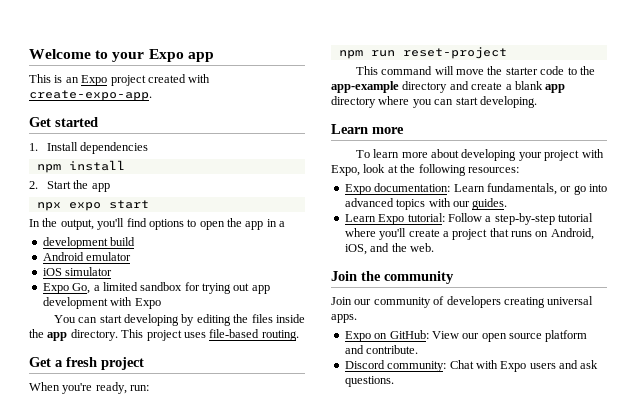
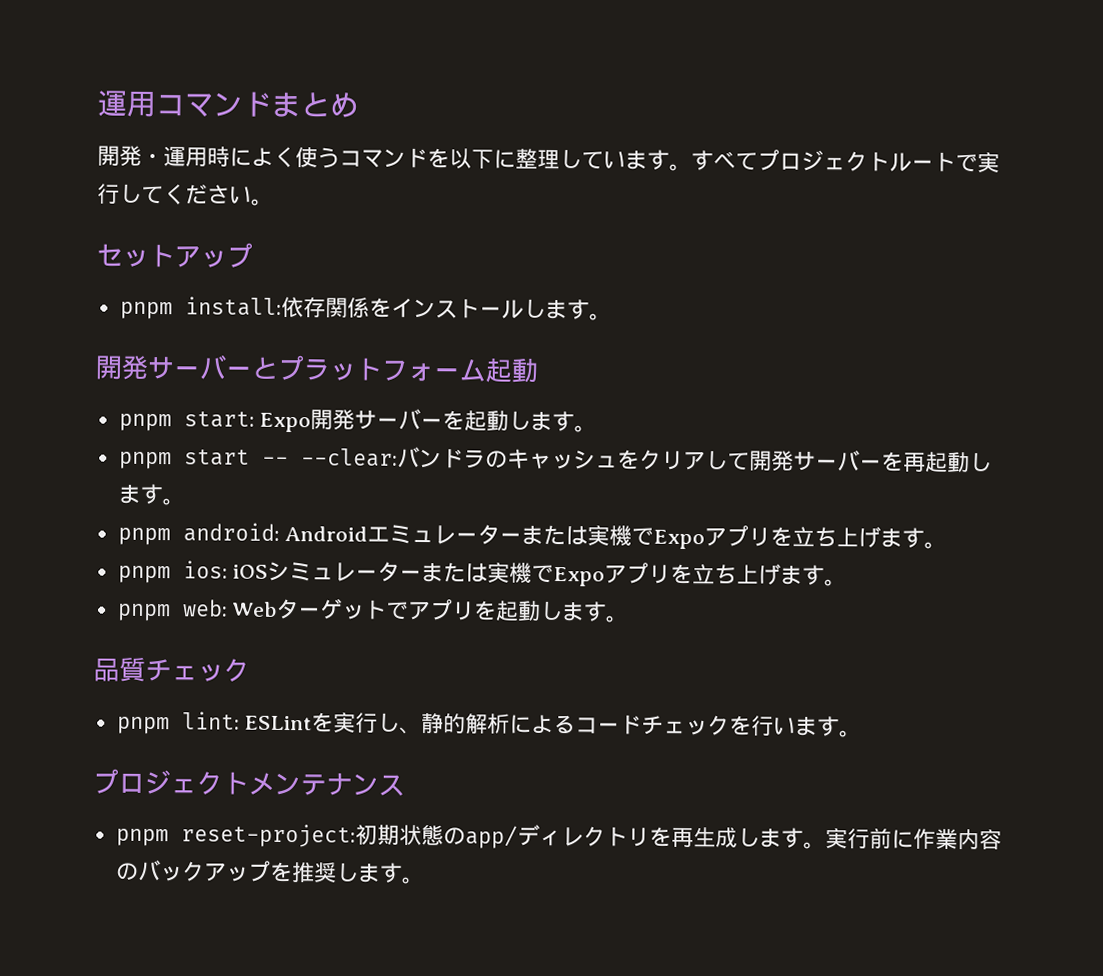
- Welcome to your Expo app
- This is an Expo project created with create-expo-app.
- Get started
- 1. Install dependencies
- npm install
- 2. Start the app
- npx expo start
- In the output, you'll find options to open the app in a
- development build
- Android emulator
- iOS simulator
- Expo Go, a limited sandbox for trying out app development with Expo
- You can start developing by editing the files inside the app directory. This project uses file-based routing.
- Get a fresh project
- When you're ready, run:
- npm run reset-project
- This command will move the starter code to the app-example directory and create a blank app directory where you can start developing.
- Learn more
- To learn more about developing your project with Expo, look at the following resources:
- Expo documentation: Learn fundamentals, or go into advanced topics with our guides.
- Learn Expo tutorial: Follow a step-by-step tutorial where you'll create a project that runs on Android, iOS, and the web.
- Join the community
- Join our community of developers creating universal apps.
- Expo on GitHub: View our open source platform and contribute.
- Discord community: Chat with Expo users and ask questions.
+ 運用コマンドまとめ
+ 開発・運用時によく使うコマンドを以下に整理しています。すべてプロジェクトルートで実行してください。
+ セットアップ
+ pnpm install:依存関係をインストールします。
+ 開発サーバーとプラットフォーム起動
+ pnpm start: Expo開発サーバーを起動します。
+ pnpm start -- --clear:バンドラのキャッシュをクリアして開発サーバーを再起動します。
+ pnpm android: Androidエミュレーターまたは実機でExpoアプリを立ち上げます。
+ pnpm ios: iOSシミュレーターまたは実機でExpoアプリを立ち上げます。
+ pnpm web: Webターゲットでアプリを起動します。
+ 品質チェック
+ pnpm lint: ESLintを実行し、静的解析によるコードチェックを行います。
+ プロジェクトメンテナンス
+ pnpm reset-project:初期状態のapp/ディレクトリを再生成します。実行前に作業内容のバックアップを推奨します。

